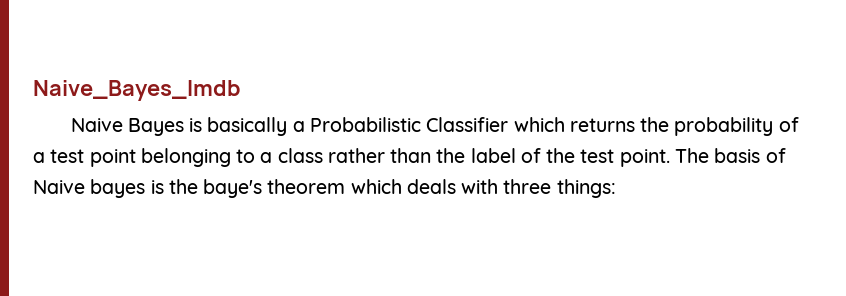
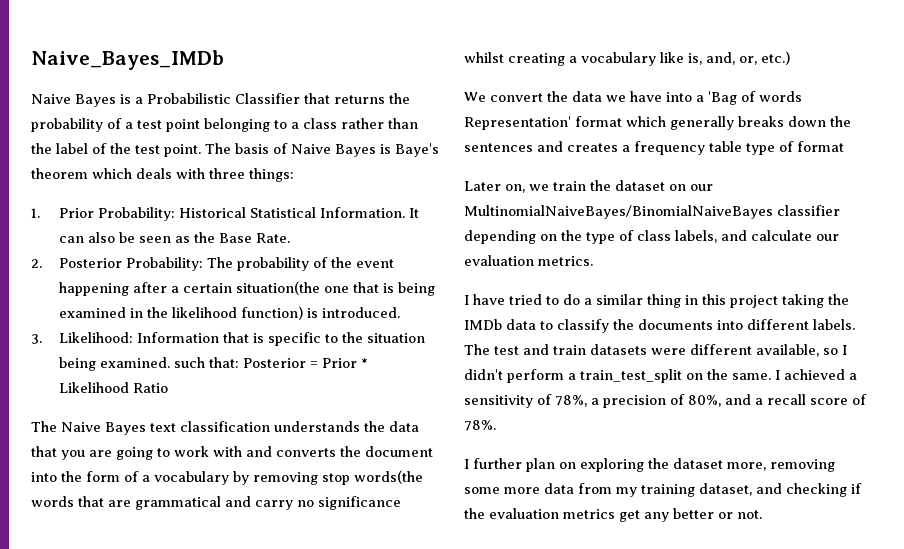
- Naive_Bayes_Imdb
- Naive Bayes is basically a Probabilistic Classifier which returns the probability of a test point belonging to a class rather than the label of the test point.
+ Naive_Bayes_IMDb
+ Naive Bayes is a Probabilistic Classifier that returns the probability of a test point belonging to a class rather than the label of the test point.
- The basis of Naive bayes is the baye's theorem which deals with three things:
+ The basis of Naive Bayes is Baye's theorem which deals with three things:
+ 1. Prior Probability: Historical Statistical Information. It can also be seen as the Base Rate.
+ 2. Posterior Probability: The probability of the event happening after a certain situation(the one that is being examined in the likelihood function) is introduced.
+ 3. Likelihood: Information that is specific to the situation being examined. such that: Posterior = Prior * Likelihood Ratio
+ The Naive Bayes text classification understands the data that you are going to work with and converts the document into the form of a vocabulary by removing stop words(the words that are grammatical and carry no significance whilst creating a vocabulary like is, and, or, etc.)
+ We convert the data we have into a 'Bag of words Representation' format which generally breaks down the sentences and creates a frequency table type of format
+ Later on, we train the dataset on our MultinomialNaiveBayes/BinomialNaiveBayes classifier depending on the type of class labels, and calculate our evaluation metrics.
+ I have tried to do a similar thing in this project taking the IMDb data to classify the documents into different labels. The test and train datasets were different available, so I didn't perform a train_test_split on the same. I achieved a sensitivity of 78%, a precision of 80%, and a recall score of 78%.
+ I further plan on exploring the dataset more, removing some more data from my training dataset, and checking if the evaluation metrics get any better or not.

